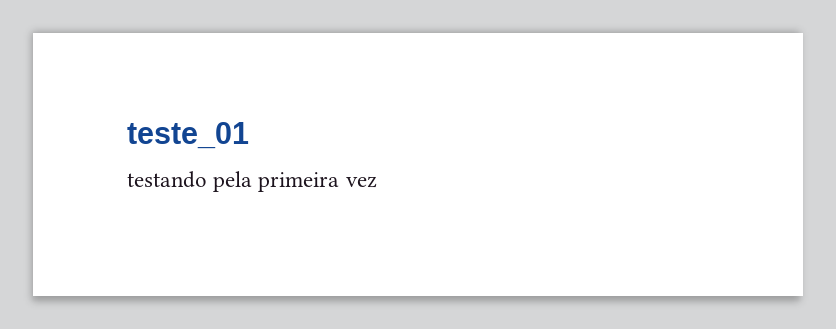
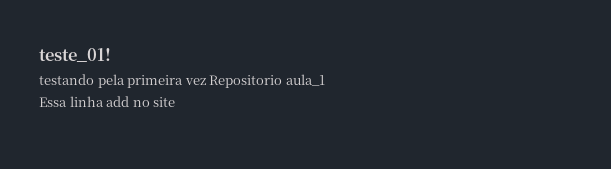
- teste_01
+ teste_01!
- testando pela primeira vez
+ testando pela primeira vez Repositorio aula_1
+ Essa linha add no site

